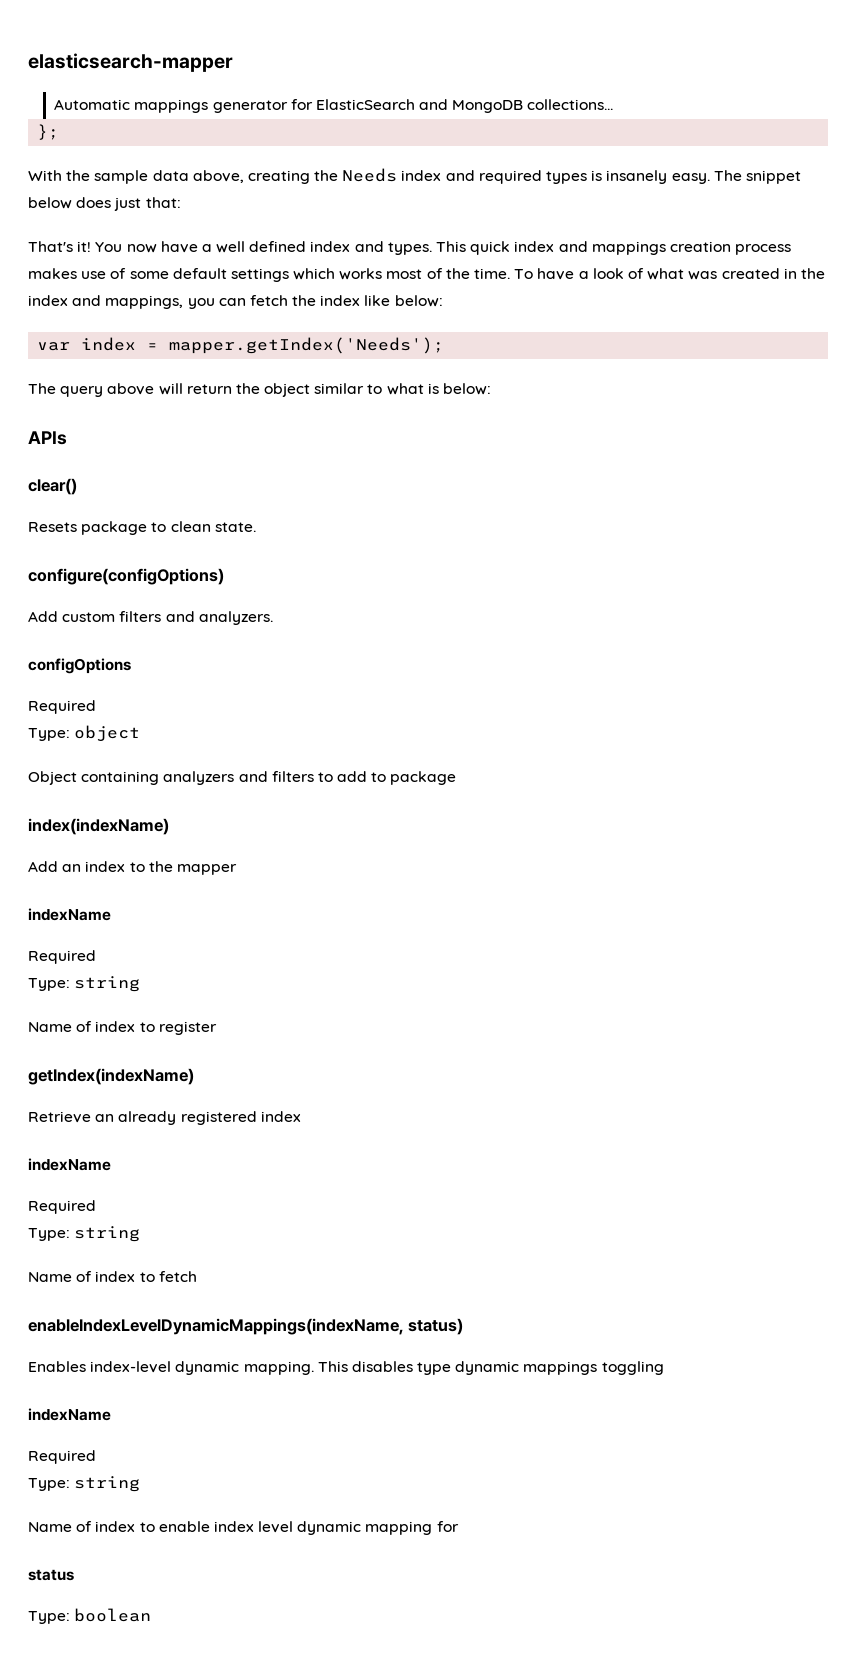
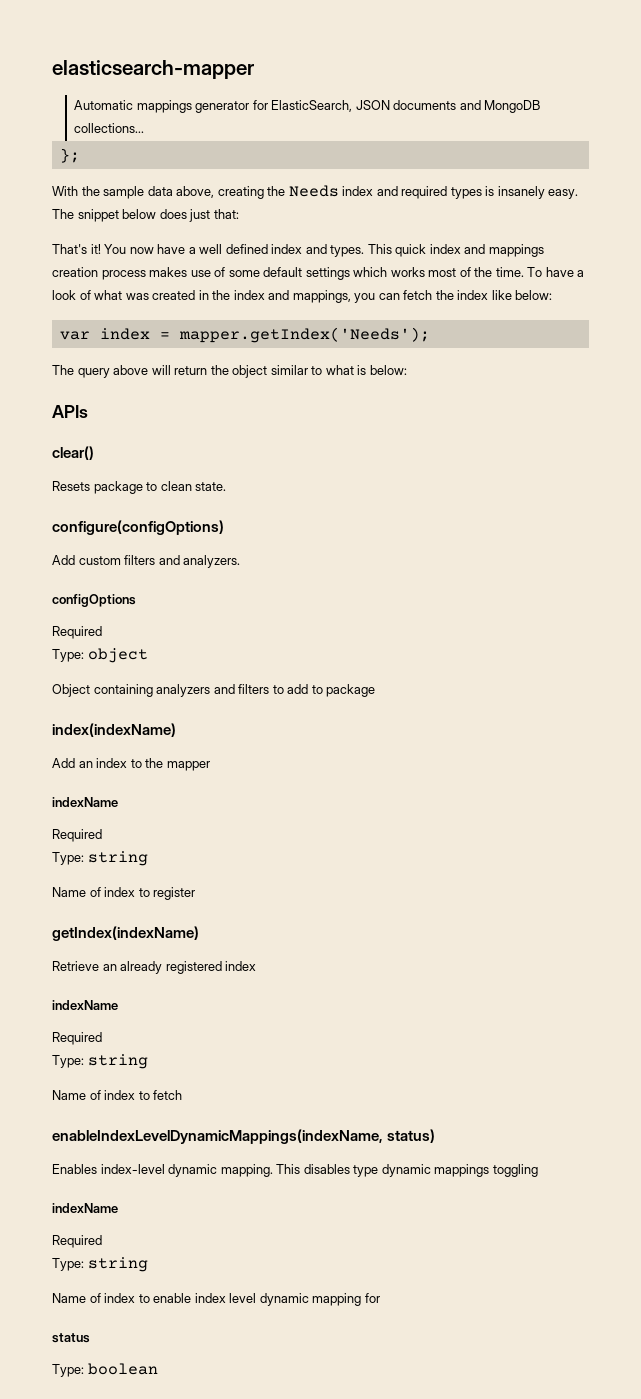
- Automatic mappings generator for ElasticSearch and MongoDB collections...
+ Automatic mappings generator for ElasticSearch, JSON documents and MongoDB collections...

